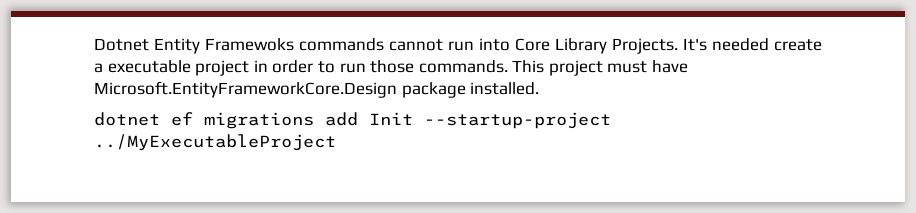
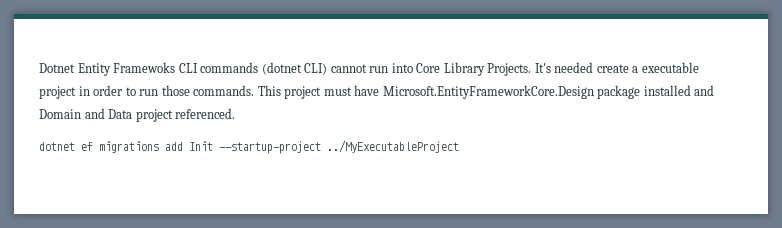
- Dotnet Entity Framewoks commands cannot run into Core Library Projects.
+ Dotnet Entity Framewoks CLI commands (dotnet CLI) cannot run into Core Library Projects.
- This project must have Microsoft.EntityFrameworkCore.Design package installed.
+ This project must have Microsoft.EntityFrameworkCore.Design package installed and Domain and Data project referenced.

